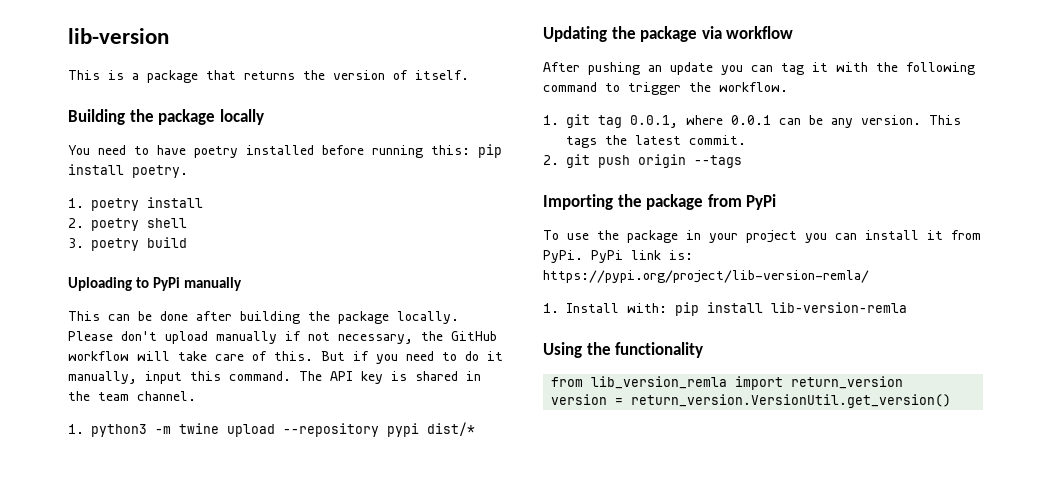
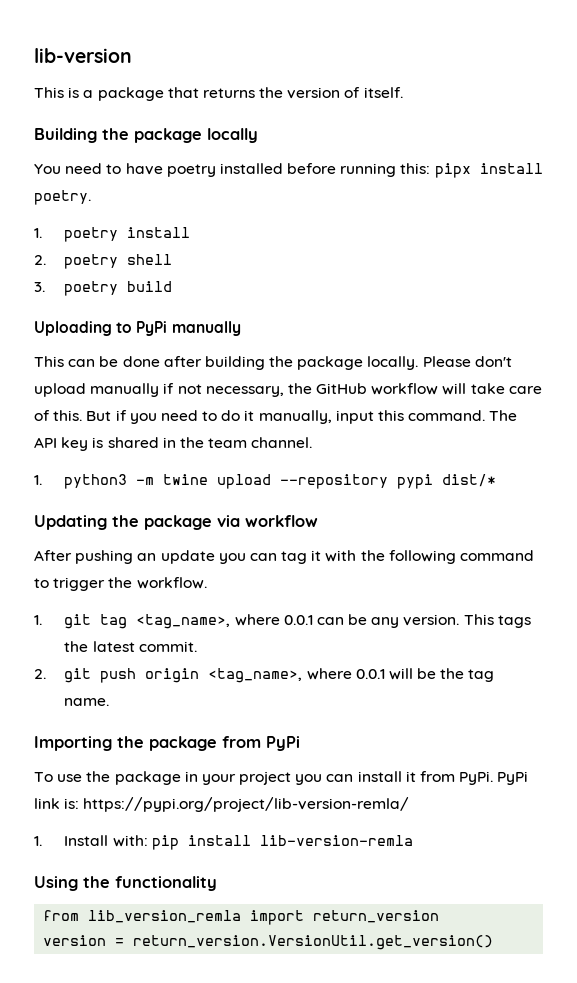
- You need to have poetry installed before running this: pip install poetry.
+ You need to have poetry installed before running this: pipx install poetry.
- 1. git tag 0.0.1, where 0.0.1 can be any version.
+ 1. git tag <tag_name>, where 0.0.1 can be any version.
- 2. git push origin --tags
+ 2. git push origin <tag_name>, where 0.0.1 will be the tag name.

